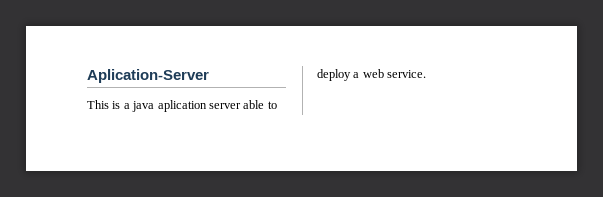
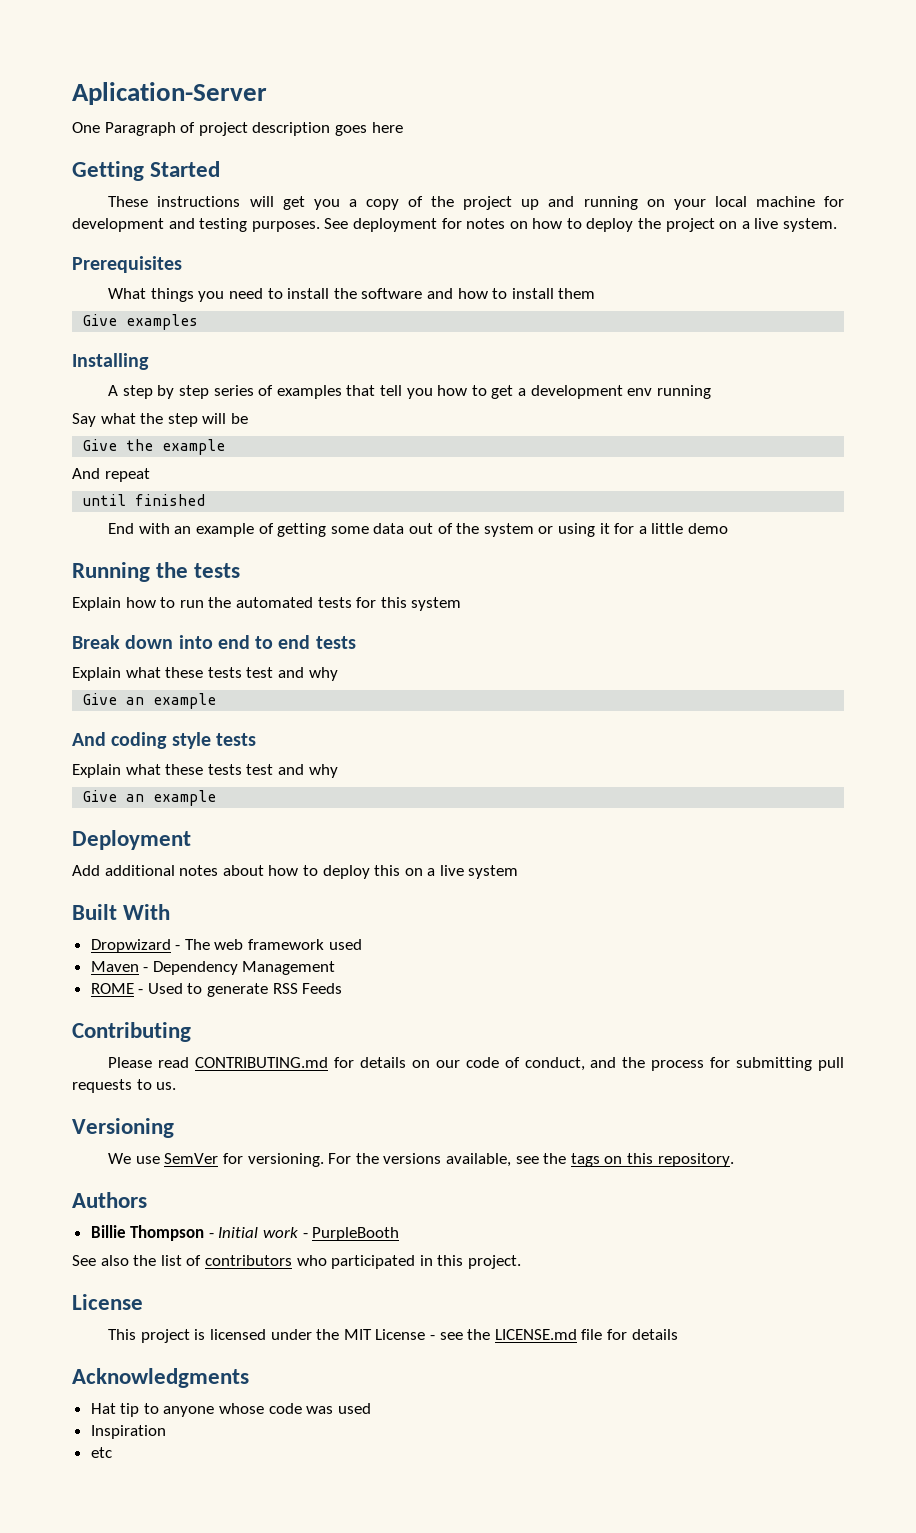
- This is a java aplication server able to deploy a web service.
+ One Paragraph of project description goes here
+ Getting Started
+ These instructions will get you a copy of the project up and running on your local machine for development and testing purposes. See deployment for notes on how to deploy the project on a live system.
+ Prerequisites
+ What things you need to install the software and how to install them
+ Give examples
+ Installing
+ A step by step series of examples that tell you how to get a development env running
+ Say what the step will be
+ Give the example
+ And repeat
+ until finished
+ End with an example of getting some data out of the system or using it for a little demo
+ Running the tests
+ Explain how to run the automated tests for this system
+ Break down into end to end tests
+ Explain what these tests test and why
+ Give an example
+ And coding style tests
+ Explain what these tests test and why
+ Give an example
+ Deployment
+ Add additional notes about how to deploy this on a live system
+ Built With
+ Dropwizard - The web framework used
+ Maven - Dependency Management
+ ROME - Used to generate RSS Feeds
+ Contributing
+ Please read CONTRIBUTING.md for details on our code of conduct, and the process for submitting pull requests to us.
+ Versioning
+ We use SemVer for versioning. For the versions available, see the tags on this repository.
+ Authors
+ Billie Thompson - Initial work - PurpleBooth
+ See also the list of contributors who participated in this project.
+ License
+ This project is licensed under the MIT License - see the LICENSE.md file for details
+ Acknowledgments
+ Hat tip to anyone whose code was used
+ Inspiration
+ etc

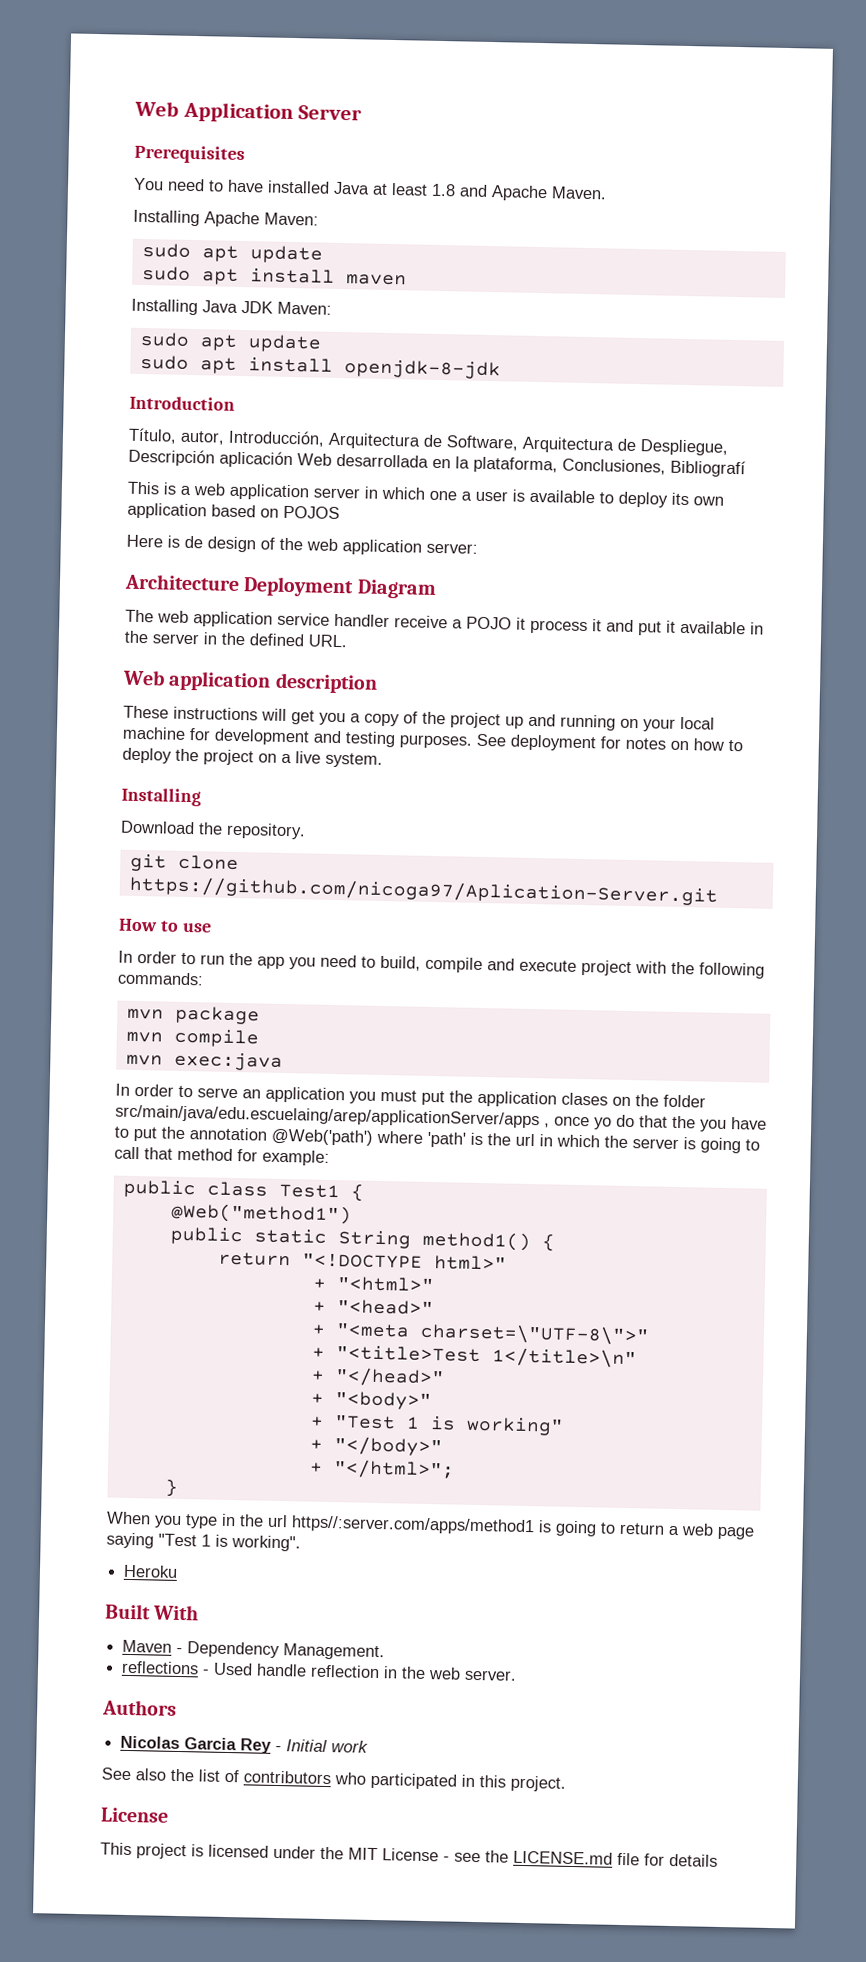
- Aplication-Server
- One Paragraph of project description goes here
- Getting Started
+ Web Application Server
+ Prerequisites
+ You need to have installed Java at least 1.8 and Apache Maven.
+ Installing Apache Maven:
+ sudo apt update
+ sudo apt install maven
+ Installing Java JDK Maven:
+ sudo apt update
+ sudo apt install openjdk-8-jdk
+ Introduction
+ Título, autor, Introducción, Arquitectura de Software, Arquitectura de Despliegue, Descripción aplicación Web desarrollada en la plataforma, Conclusiones, Bibliografí
+ This is a web application server in which one a user is available to deploy its own application based on POJOS
+ Here is de design of the web application server:
+ Architecture Deployment Diagram
+ The web application service handler receive a POJO it process it and put it available in the server in the defined URL.
+ Web application description
  See deployment for notes on how to deploy the project on a live system.
- Prerequisites
- What things you need to install the software and how to install them
- Give examples
  Installing
- A step by step series of examples that tell you how to get a development env running
- Say what the step will be
- Give the example
- And repeat
- until finished
- End with an example of getting some data out of the system or using it for a little demo
- Running the tests
- Explain how to run the automated tests for this system
- Break down into end to end tests
- Explain what these tests test and why
- Give an example
- And coding style tests
- Explain what these tests test and why
- Give an example
- Deployment
- Add additional notes about how to deploy this on a live system
+ Download the repository.
+ git clone https://github.com/nicoga97/Aplication-Server.git
+ How to use
+ In order to run the app you need to build, compile and execute project with the following commands:
+ mvn package
+ mvn compile
+ mvn exec:java
+ In order to serve an application you must put the application clases on the folder src/main/java/edu.escuelaing/arep/applicationServer/apps , once yo do that the you have to put the annotation @Web('path') where 'path' is the url in which the server is going to call that method for example:
+ public class Test1 {
+ @Web("method1")
+ public static String method1() {
+ return "<!DOCTYPE html>"
+ + "<html>"
+ + "<head>"
+ + "<meta charset=\"UTF-8\">"
+ + "<title>Test 1</title>\n"
+ + "</head>"
+ + "<body>"
+ + "Test 1 is working"
+ + "</body>"
+ + "</html>";
+ }
+ When you type in the url https//:server.com/apps/method1 is going to return a web page saying "Test 1 is working".
+ Heroku
  Built With
- Dropwizard - The web framework used
- Maven - Dependency Management
- ROME - Used to generate RSS Feeds
- Contributing
- Please read CONTRIBUTING.md for details on our code of conduct, and the process for submitting pull requests to us.
- Versioning
- We use SemVer for versioning. For the versions available, see the tags on this repository.
+ Maven - Dependency Management.
+ reflections - Used handle reflection in the web server.
  Authors
- Billie Thompson - Initial work - PurpleBooth
+ Nicolas Garcia Rey - Initial work
- Acknowledgments
- Hat tip to anyone whose code was used
- Inspiration
- etc

